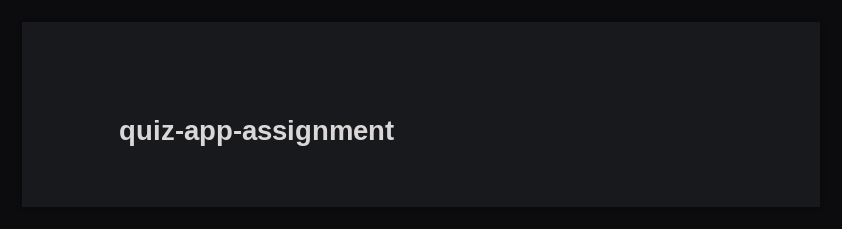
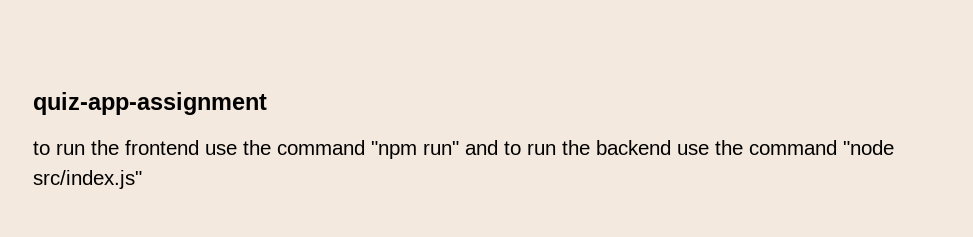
+ to run the frontend use the command "npm run" and to run the backend use the command "node src/index.js"

